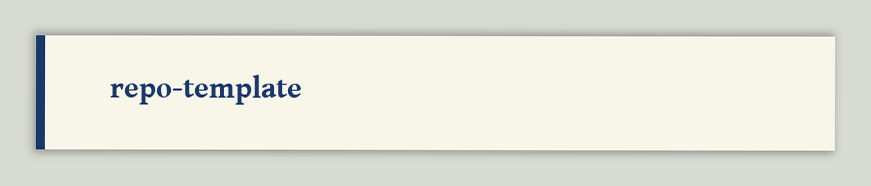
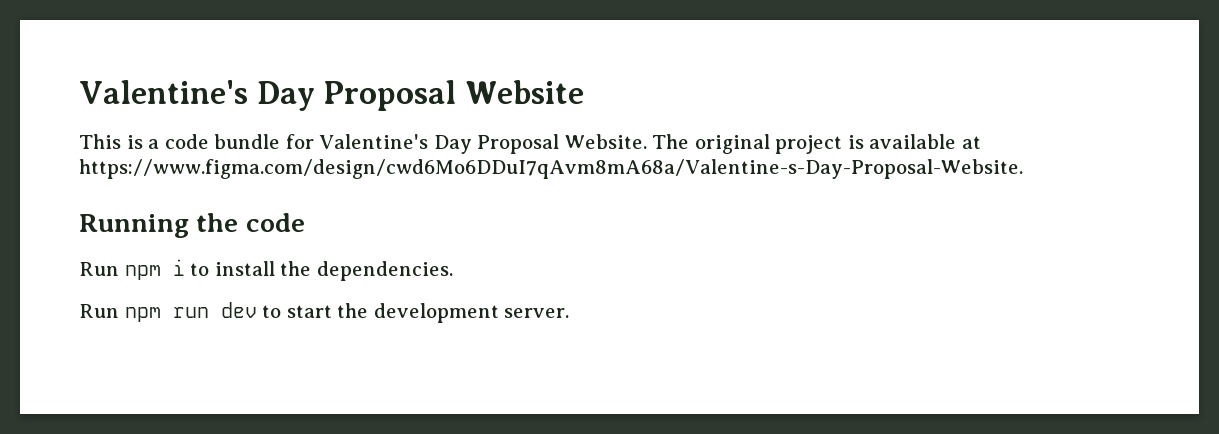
- repo-template
+ Valentine's Day Proposal Website
+ This is a code bundle for Valentine's Day Proposal Website. The original project is available at https://www.figma.com/design/cwd6Mo6DDuI7qAvm8mA68a/Valentine-s-Day-Proposal-Website.
+ Running the code
+ Run npm i to install the dependencies.
+ Run npm run dev to start the development server.

